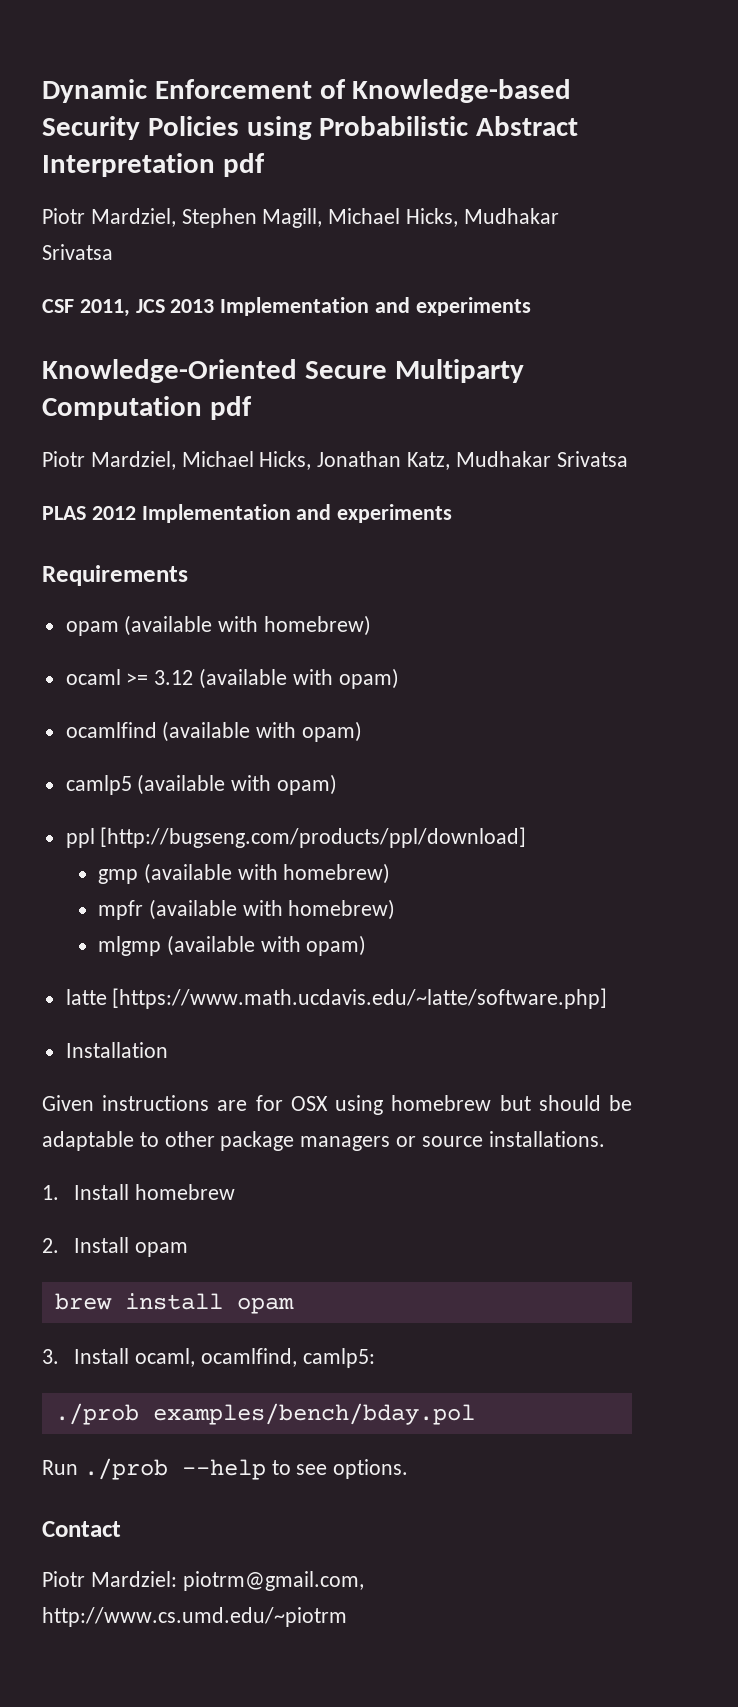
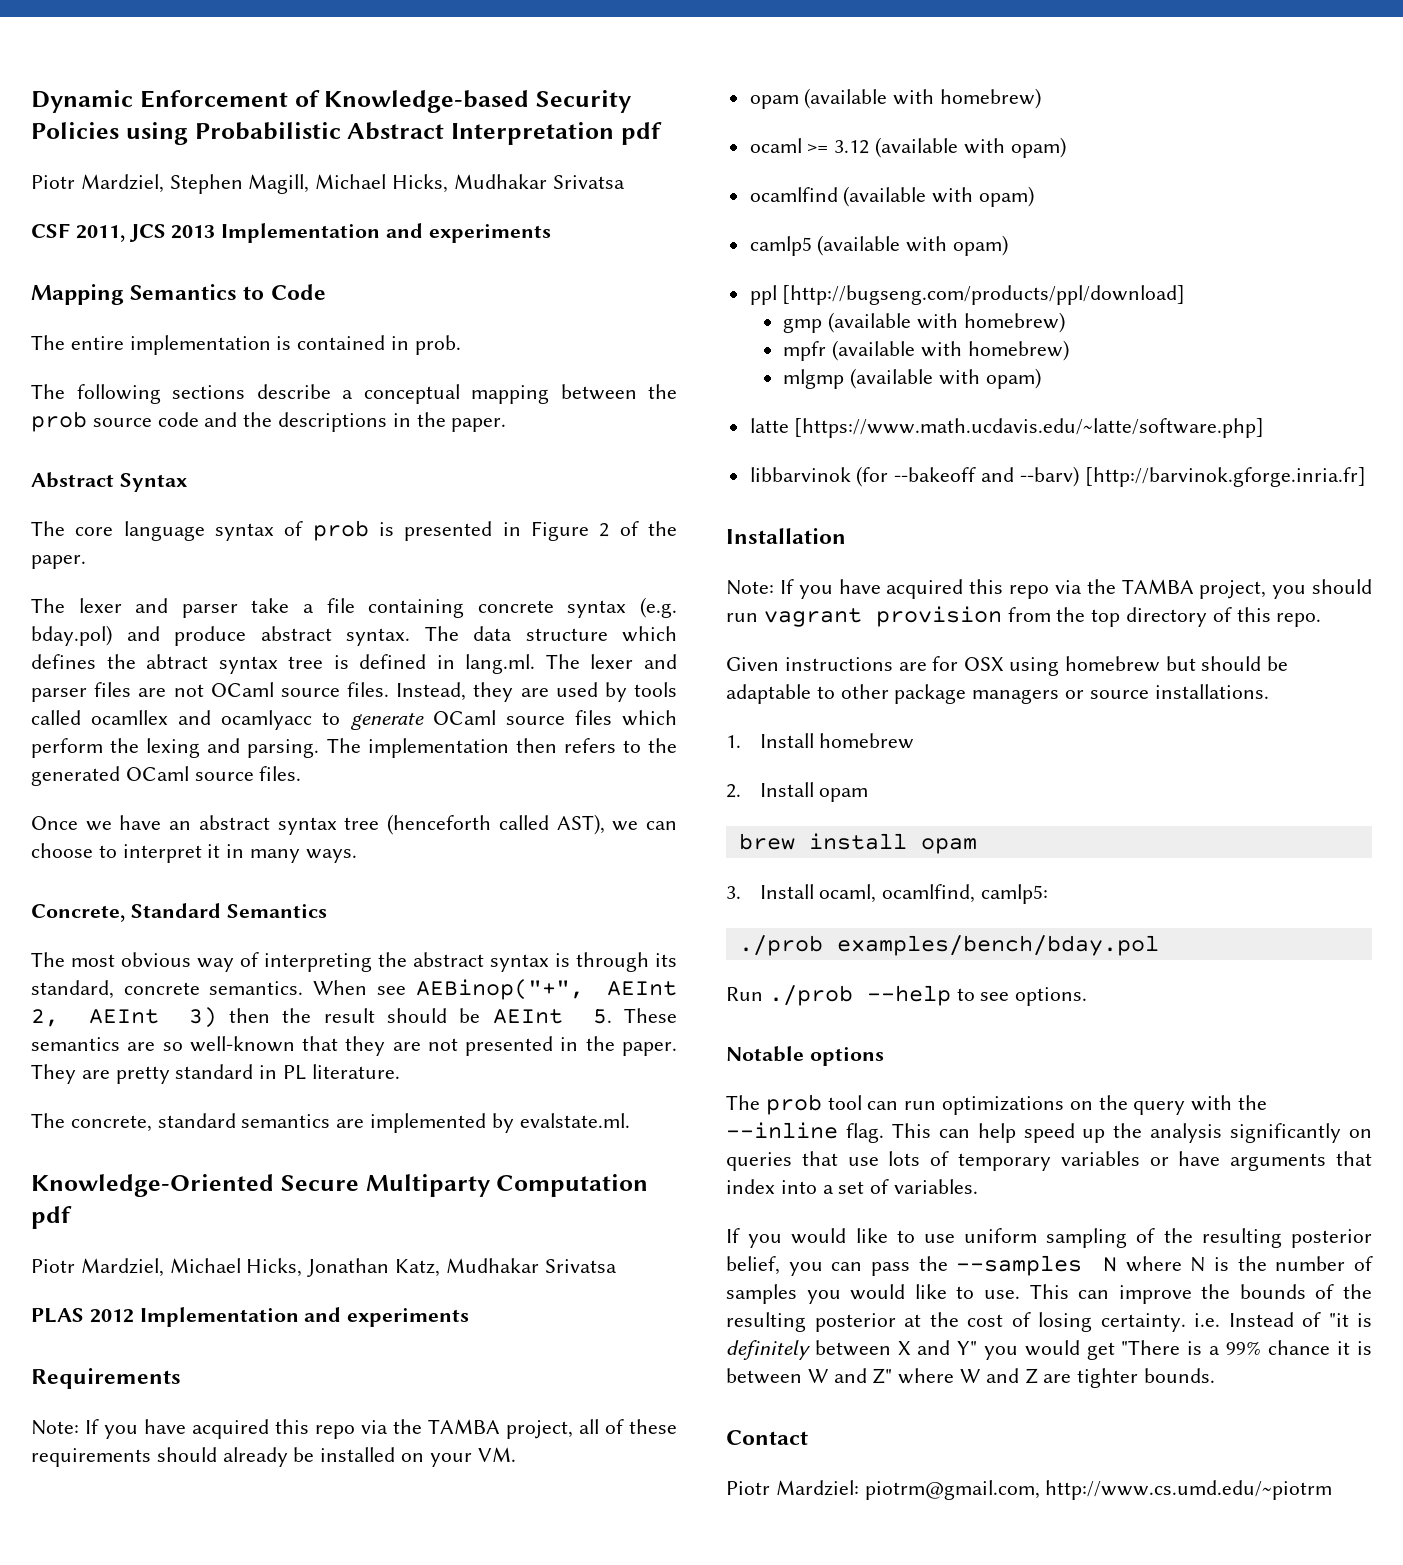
+ Mapping Semantics to Code
+ The entire implementation is contained in prob.
+ The following sections describe a conceptual mapping between the prob source code and the descriptions in the paper.
+ Abstract Syntax
+ The core language syntax of prob is presented in Figure 2 of the paper.
+ The lexer and parser take a file containing concrete syntax (e.g. bday.pol) and produce abstract syntax. The data structure which defines the abtract syntax tree is defined in lang.ml. The lexer and parser files are not OCaml source files. Instead, they are used by tools called ocamllex and ocamlyacc to generate OCaml source files which perform the lexing and parsing. The implementation then refers to the generated OCaml source files.
+ Once we have an abstract syntax tree (henceforth called AST), we can choose to interpret it in many ways.
+ Concrete, Standard Semantics
+ The most obvious way of interpreting the abstract syntax is through its standard, concrete semantics. When see AEBinop("+", AEInt 2, AEInt 3) then the result should be AEInt 5. These semantics are so well-known that they are not presented in the paper. They are pretty standard in PL literature.
+ The concrete, standard semantics are implemented by evalstate.ml.
+ Note: If you have acquired this repo via the TAMBA project, all of these requirements should already be installed on your VM.
+ libbarvinok (for --bakeoff and --barv) [http://barvinok.gforge.inria.fr]
  Installation
+ Note: If you have acquired this repo via the TAMBA project, you should run vagrant provision from the top directory of this repo.
+ Notable options
+ The prob tool can run optimizations on the query with the --inline flag. This can help speed up the analysis significantly on queries that use lots of temporary variables or have arguments that index into a set of variables.
+ If you would like to use uniform sampling of the resulting posterior belief, you can pass the --samples N where N is the number of samples you would like to use. This can improve the bounds of the resulting posterior at the cost of losing certainty. i.e. Instead of "it is definitely between X and Y" you would get "There is a 99% chance it is between W and Z" where W and Z are tighter bounds.

